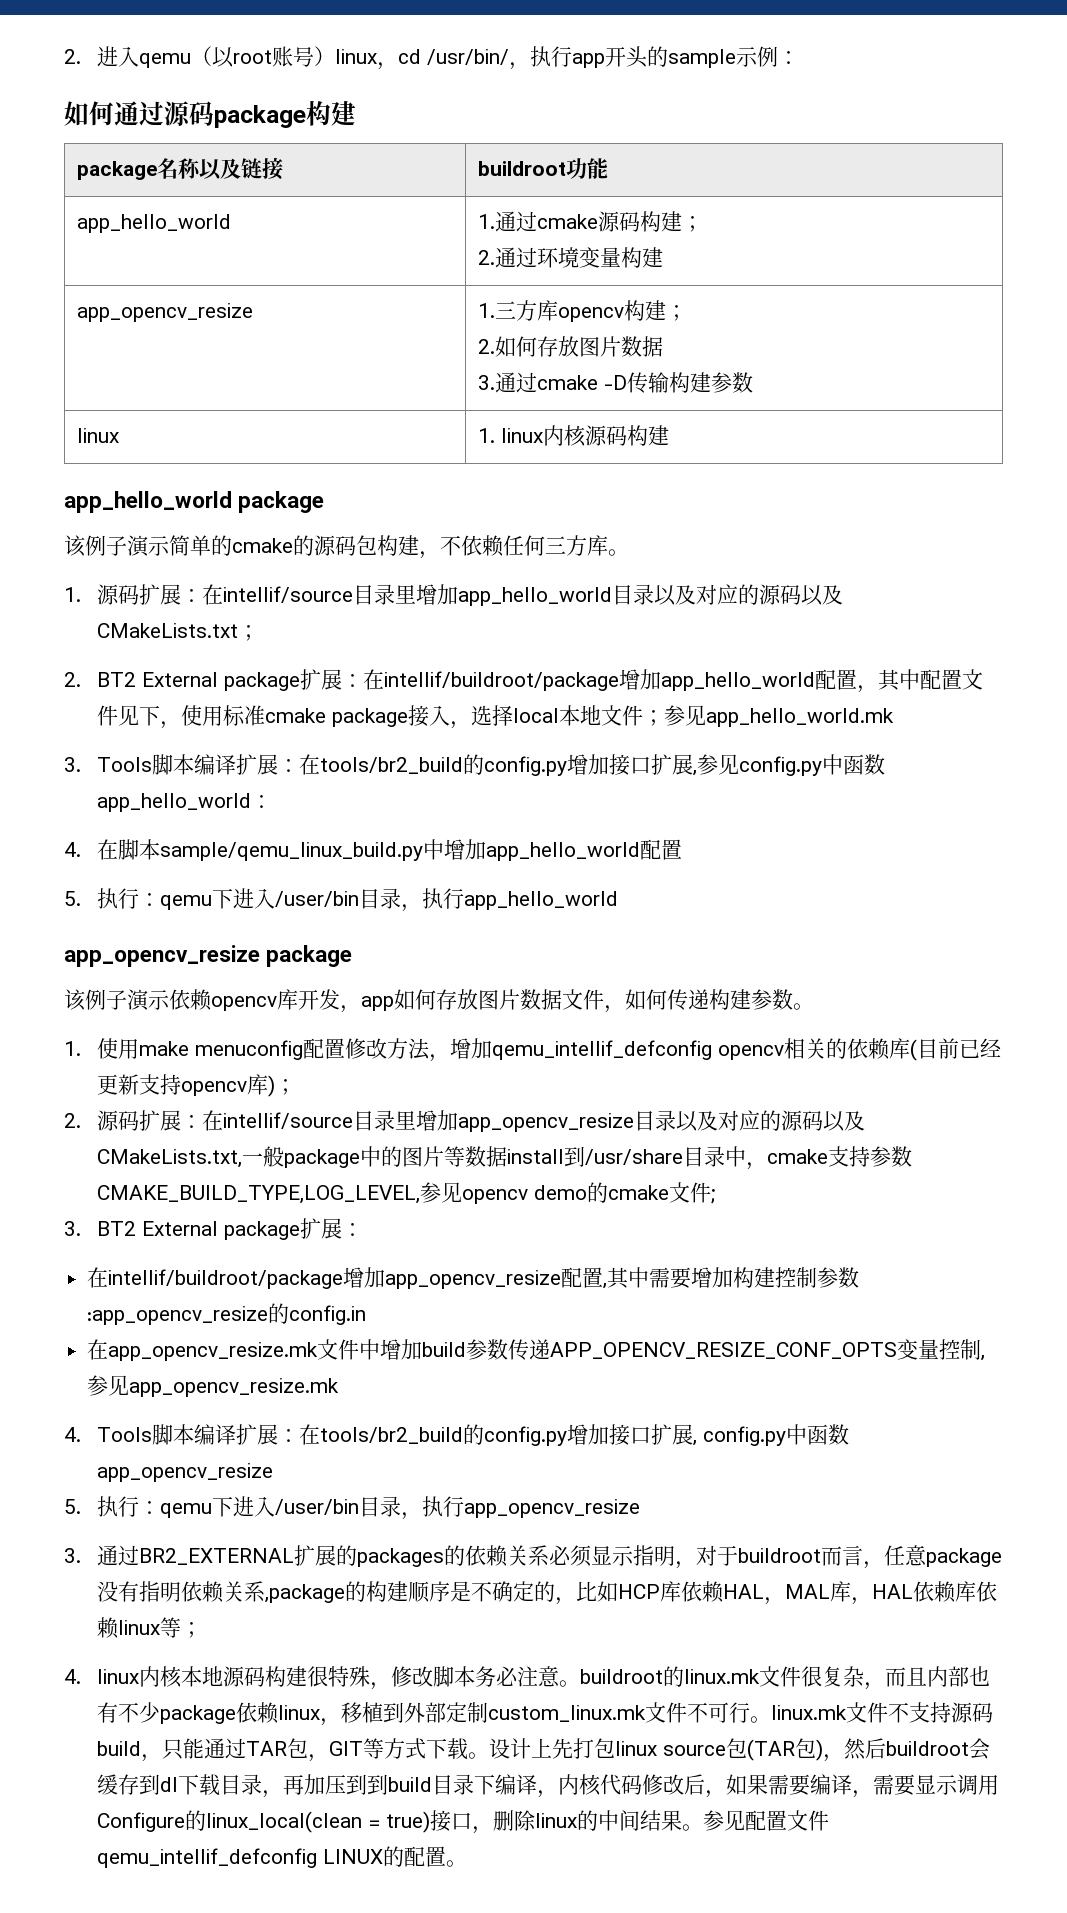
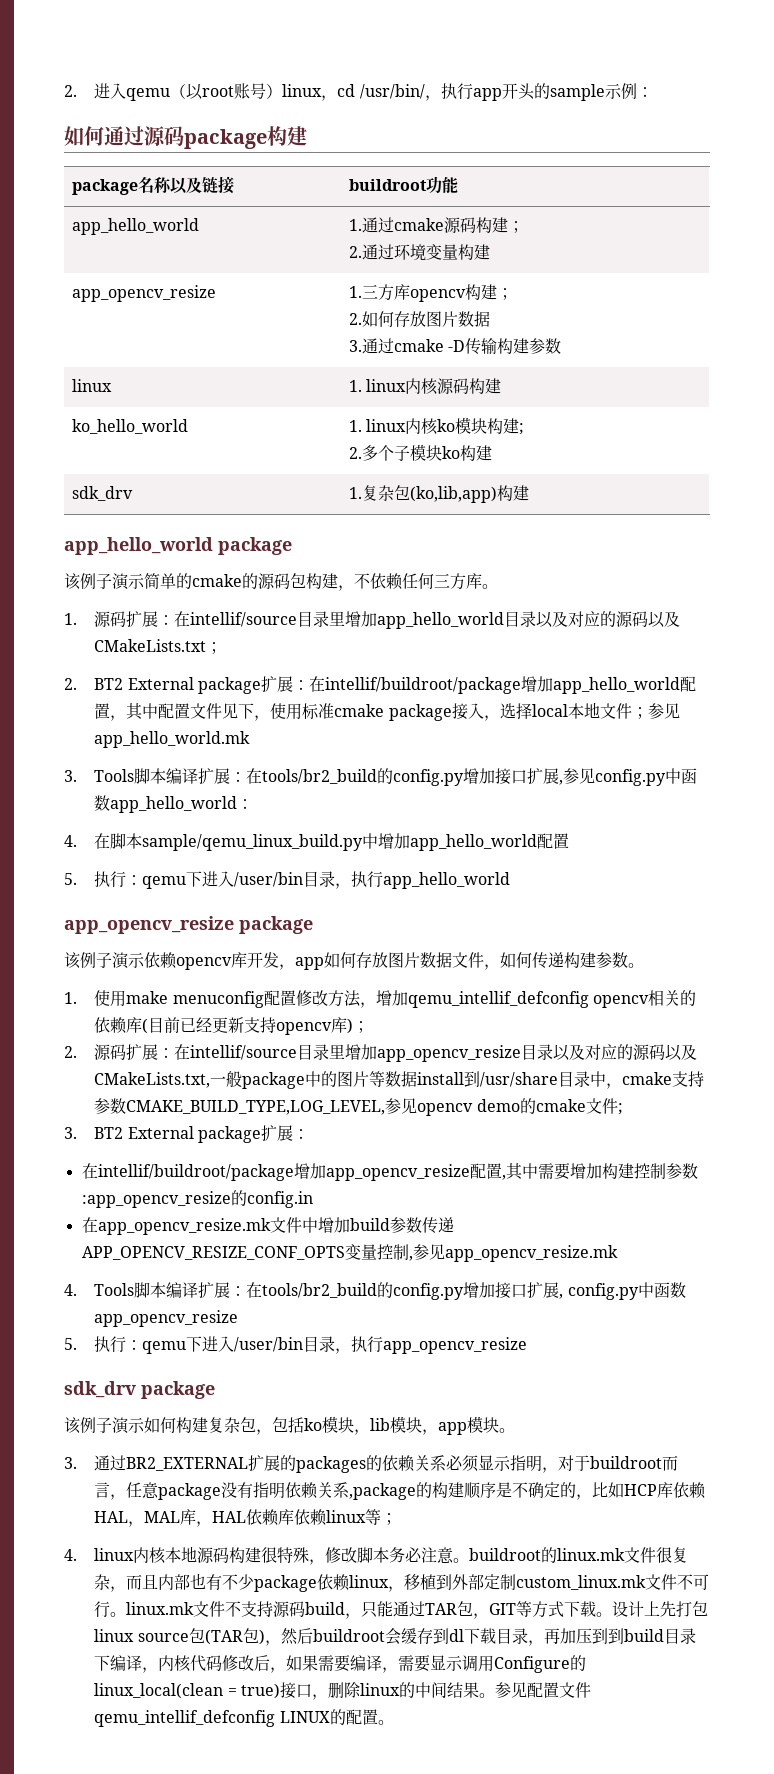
+ ko_hello_world | 1. linux内核ko模块构建;
+ 2.多个子模块ko构建
+ sdk_drv | 1.复杂包(ko,lib,app)构建
+ sdk_drv package
+ 该例子演示如何构建复杂包，包括ko模块，lib模块，app模块。

